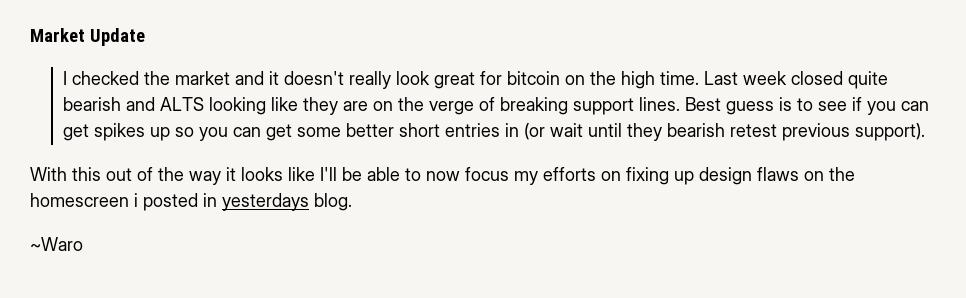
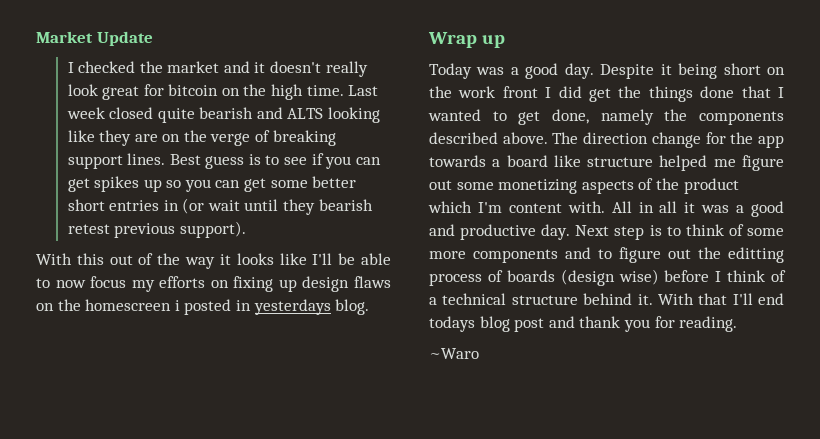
+ Wrap up
+ Today was a good day. Despite it being short on the work front I did get the things done that I wanted to get done, namely the components described above. The direction change for the app towards a board like structure helped me figure out some monetizing aspects of the product which I'm content with. All in all it was a good and productive day. Next step is to think of some more components and to figure out the editting process of boards (design wise) before I think of a technical structure behind it. With that I'll end todays blog post and thank you for reading.

